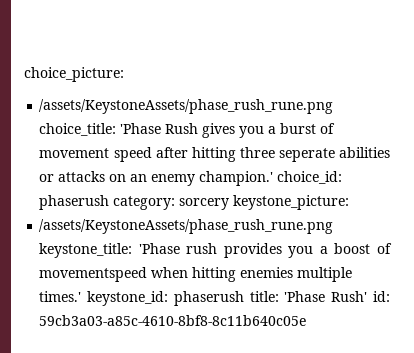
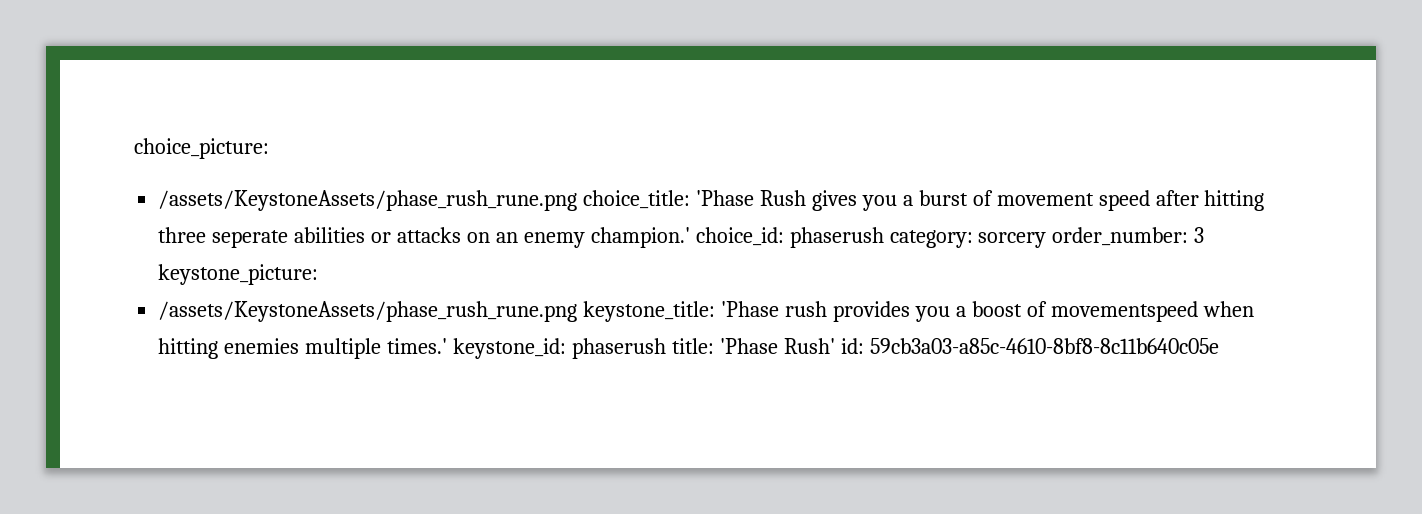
- /assets/KeystoneAssets/phase_rush_rune.png choice_title: 'Phase Rush gives you a burst of movement speed after hitting three seperate abilities or attacks on an enemy champion.' choice_id: phaserush category: sorcery keystone_picture:
+ /assets/KeystoneAssets/phase_rush_rune.png choice_title: 'Phase Rush gives you a burst of movement speed after hitting three seperate abilities or attacks on an enemy champion.' choice_id: phaserush category: sorcery order_number: 3 keystone_picture:

